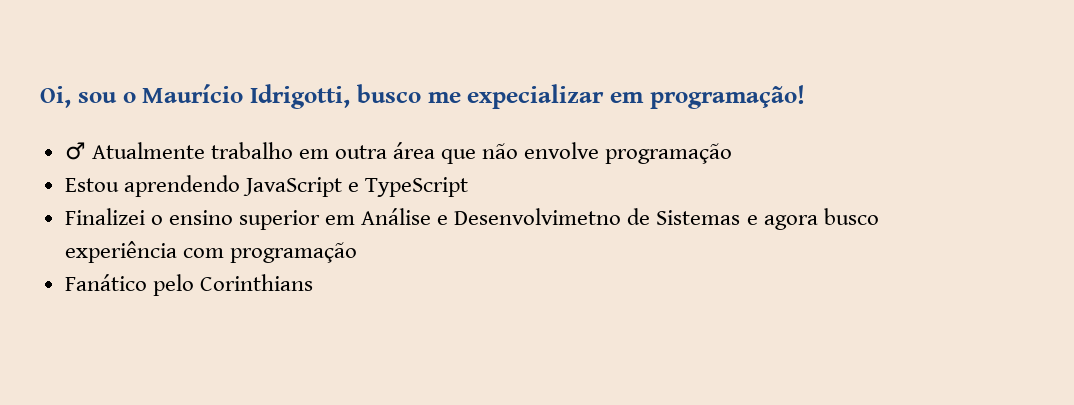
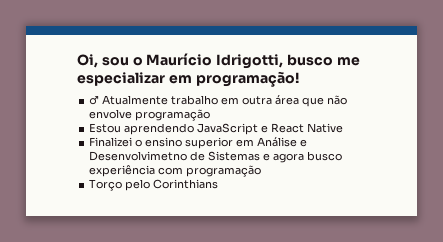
- Oi, sou o Maurício Idrigotti, busco me expecializar em programação!
+ Oi, sou o Maurício Idrigotti, busco me especializar em programação!
- Estou aprendendo JavaScript e TypeScript
+ Estou aprendendo JavaScript e React Native
- Fanático pelo Corinthians
+ Torço pelo Corinthians

